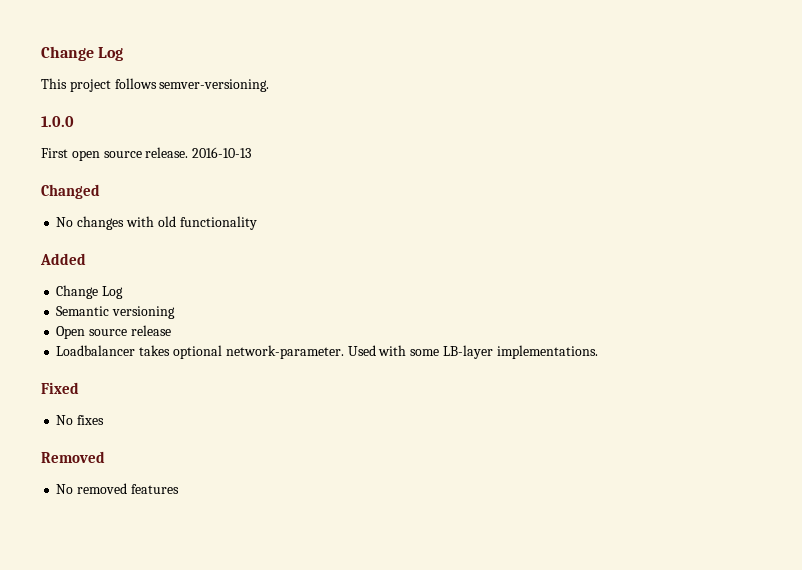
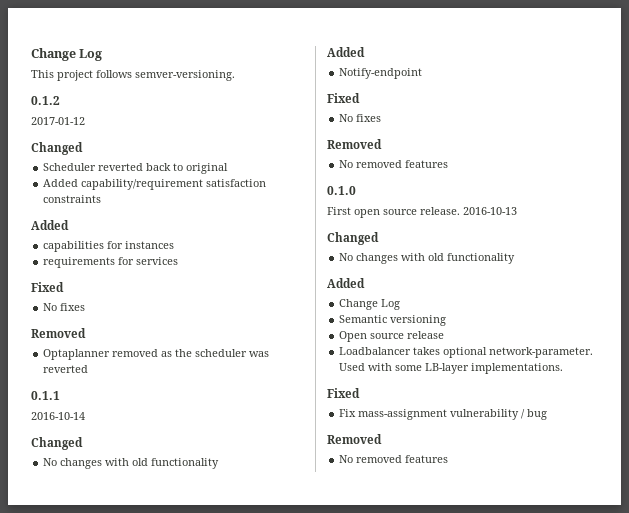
- 1.0.0
+ 0.1.2
+ 2017-01-12
+ Changed
+ Scheduler reverted back to original
+ Added capability/requirement satisfaction constraints
+ Added
+ capabilities for instances
+ requirements for services
+ Fixed
+ No fixes
+ Removed
+ Optaplanner removed as the scheduler was reverted
+ 0.1.1
+ 2016-10-14
+ Changed
+ No changes with old functionality
+ Added
+ Notify-endpoint
+ Fixed
+ No fixes
+ Removed
+ No removed features
+ 0.1.0
- No fixes
+ Fix mass-assignment vulnerability / bug

